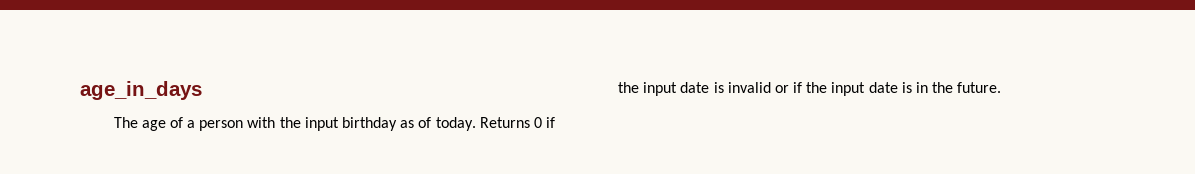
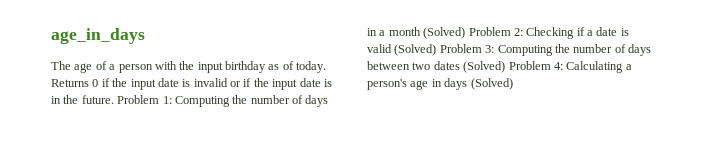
+ Problem 1: Computing the number of days in a month (Solved) Problem 2: Checking if a date is valid (Solved) Problem 3: Computing the number of days between two dates (Solved) Problem 4: Calculating a person's age in days (Solved)

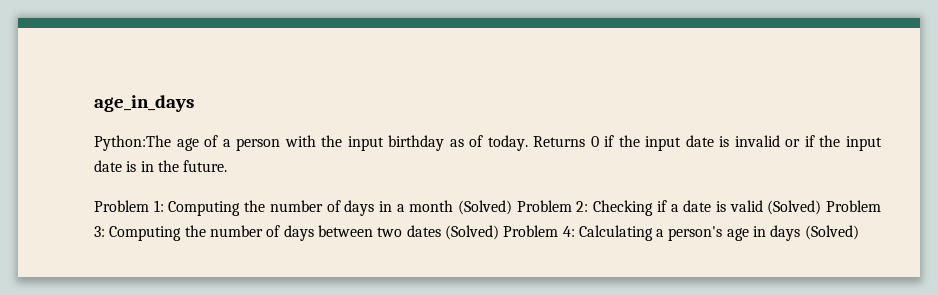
- The age of a person with the input birthday as of today.
+ Python:The age of a person with the input birthday as of today.
- Returns 0 if the input date is invalid or if the input date is in the future. Problem 1: Computing the number of days in a month (Solved) Problem 2: Checking if a date is valid (Solved) Problem 3: Computing the number of days between two dates (Solved) Problem 4: Calculating a person's age in days (Solved)
+ Returns 0 if the input date is invalid or if the input date is in the future.
+ Problem 1: Computing the number of days in a month (Solved) Problem 2: Checking if a date is valid (Solved) Problem 3: Computing the number of days between two dates (Solved) Problem 4: Calculating a person's age in days (Solved)

